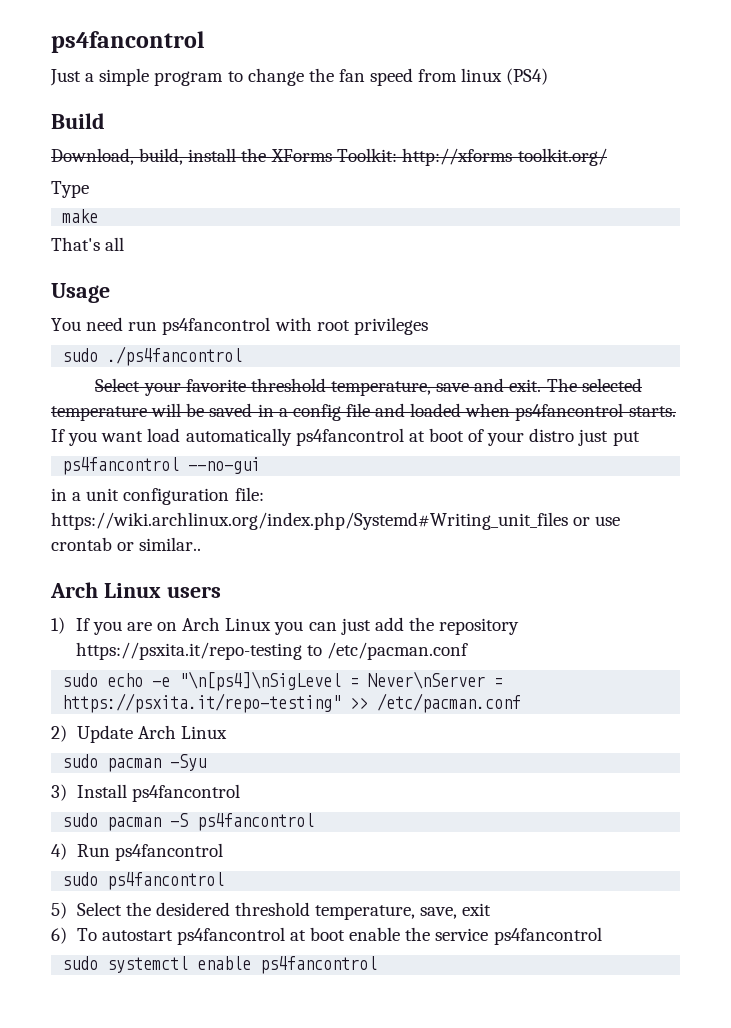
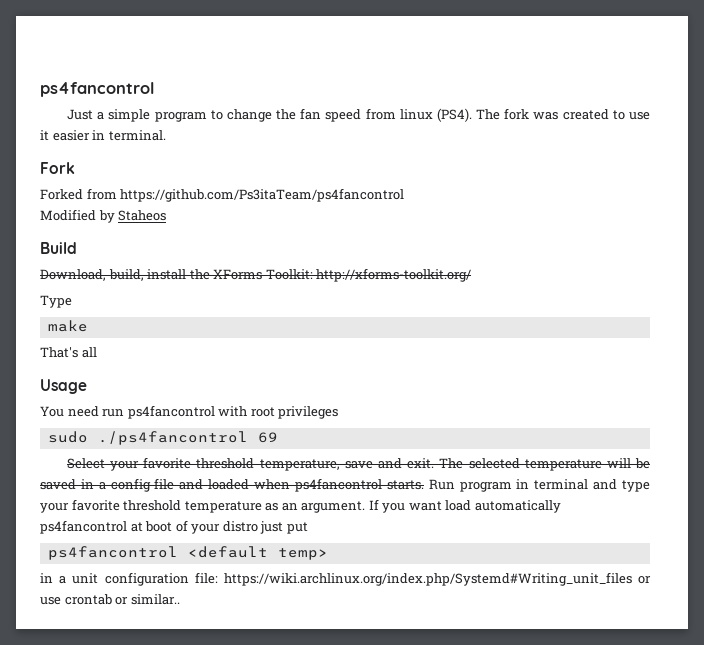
- Just a simple program to change the fan speed from linux (PS4)
+ Just a simple program to change the fan speed from linux (PS4). The fork was created to use it easier in terminal.
+ Fork
+ Forked from https://github.com/Ps3itaTeam/ps4fancontrol
+ Modified by Staheos
- sudo ./ps4fancontrol
+ sudo ./ps4fancontrol 69
+ Run program in terminal and type your favorite threshold temperature as an argument.
- ps4fancontrol --no-gui
+ ps4fancontrol <default temp>
- Arch Linux users
- 1) If you are on Arch Linux you can just add the repository https://psxita.it/repo-testing to /etc/pacman.conf
- sudo echo -e "\n[ps4]\nSigLevel = Never\nServer = https://psxita.it/repo-testing" >> /etc/pacman.conf
- 2) Update Arch Linux
- sudo pacman -Syu
- 3) Install ps4fancontrol
- sudo pacman -S ps4fancontrol
- 4) Run ps4fancontrol
- sudo ps4fancontrol
- 5) Select the desidered threshold temperature, save, exit
- 6) To autostart ps4fancontrol at boot enable the service ps4fancontrol
- sudo systemctl enable ps4fancontrol

